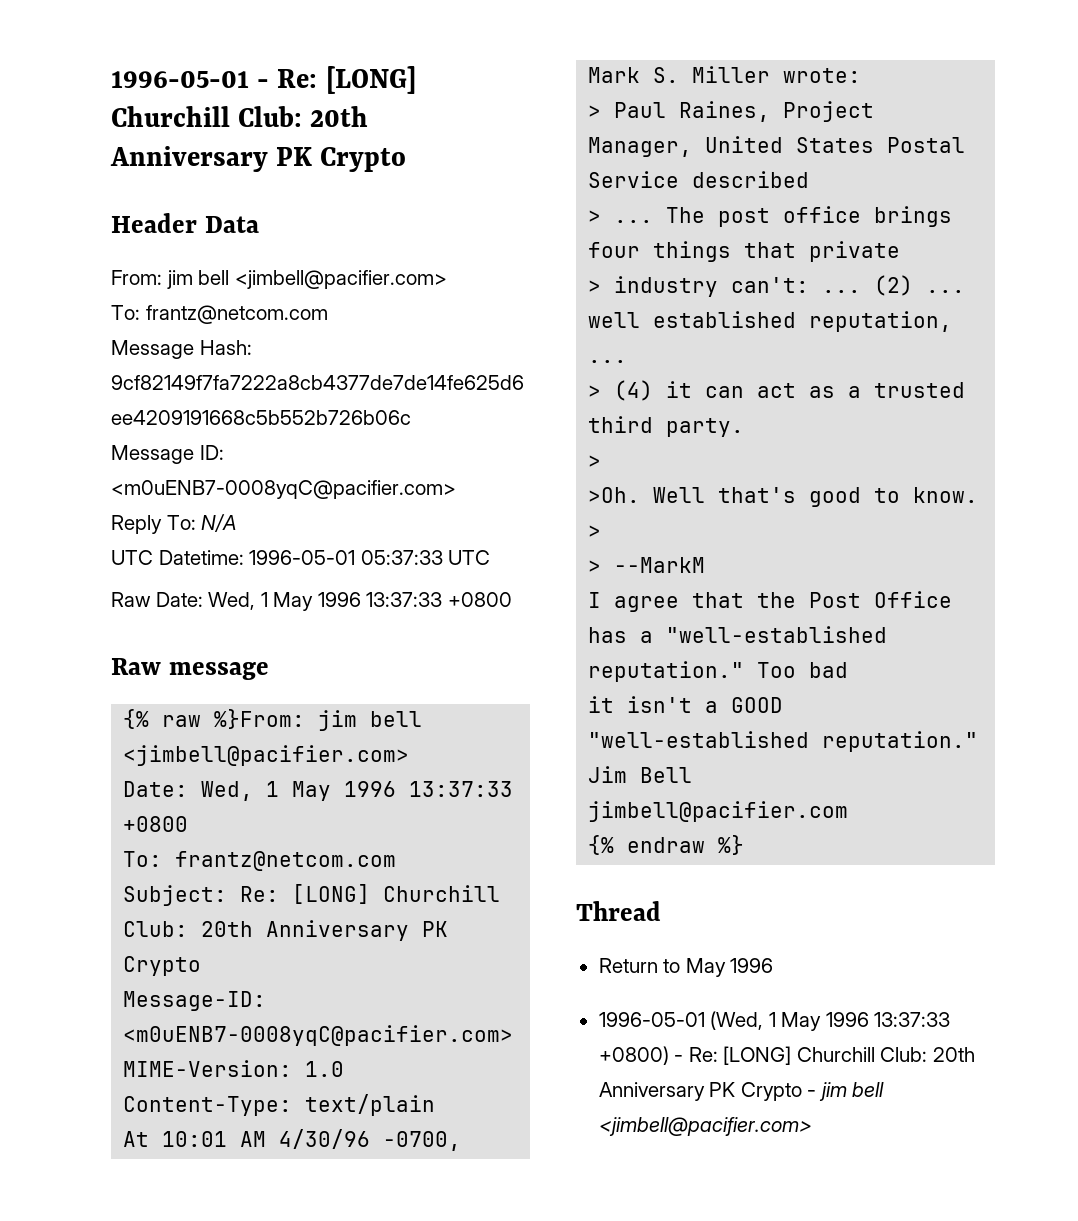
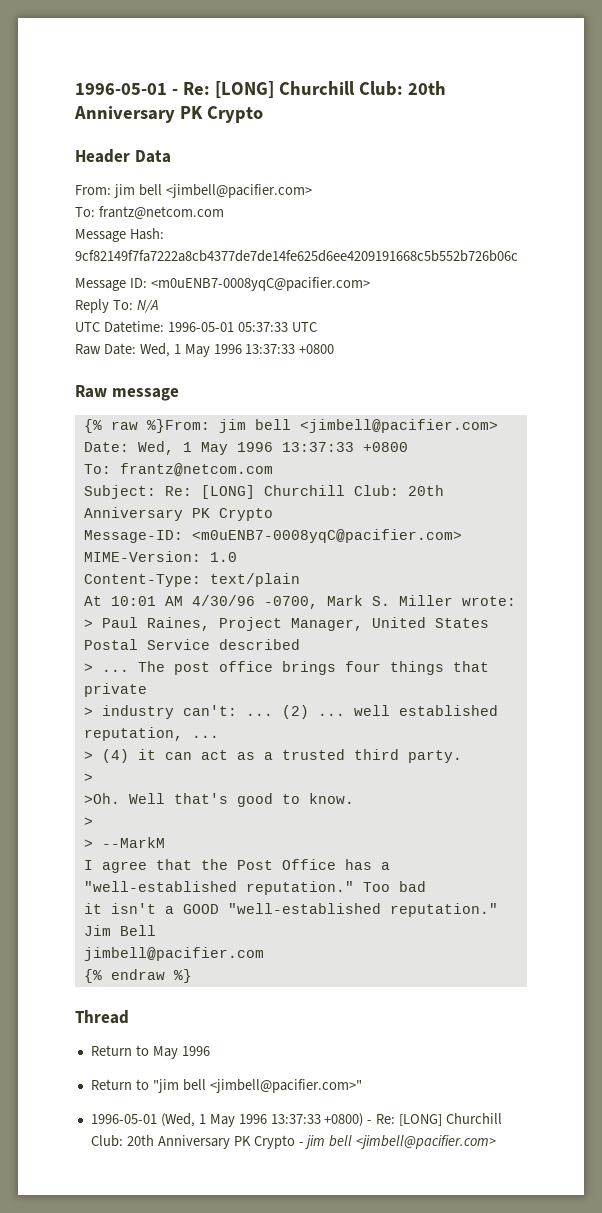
+ Return to "jim bell <jimbell@pacifier.com>"

